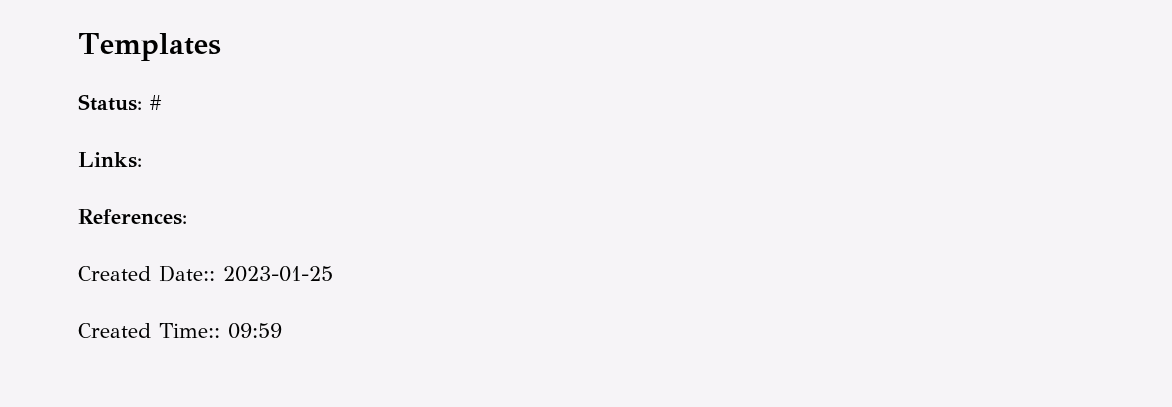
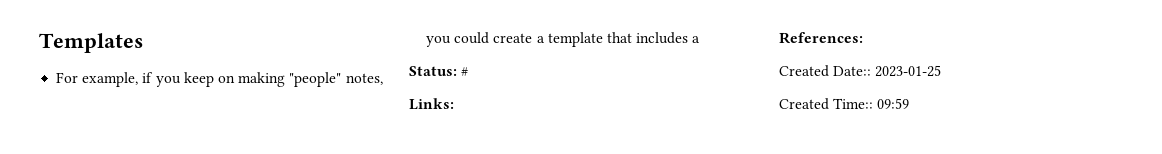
+ For example, if you keep on making "people" notes, you could create a template that includes a

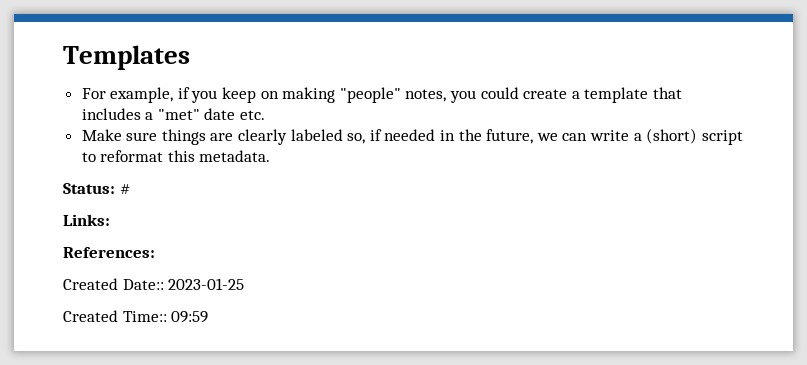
- For example, if you keep on making "people" notes, you could create a template that includes a
+ For example, if you keep on making "people" notes, you could create a template that includes a "met" date etc.
+ Make sure things are clearly labeled so, if needed in the future, we can write a (short) script to reformat this metadata.

